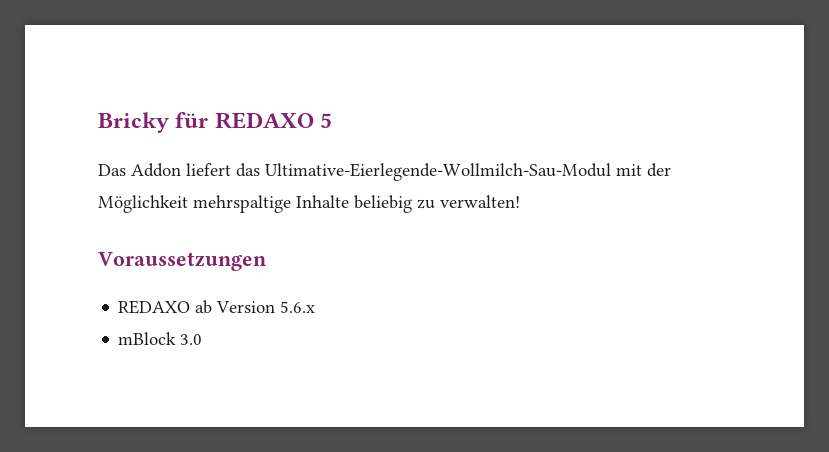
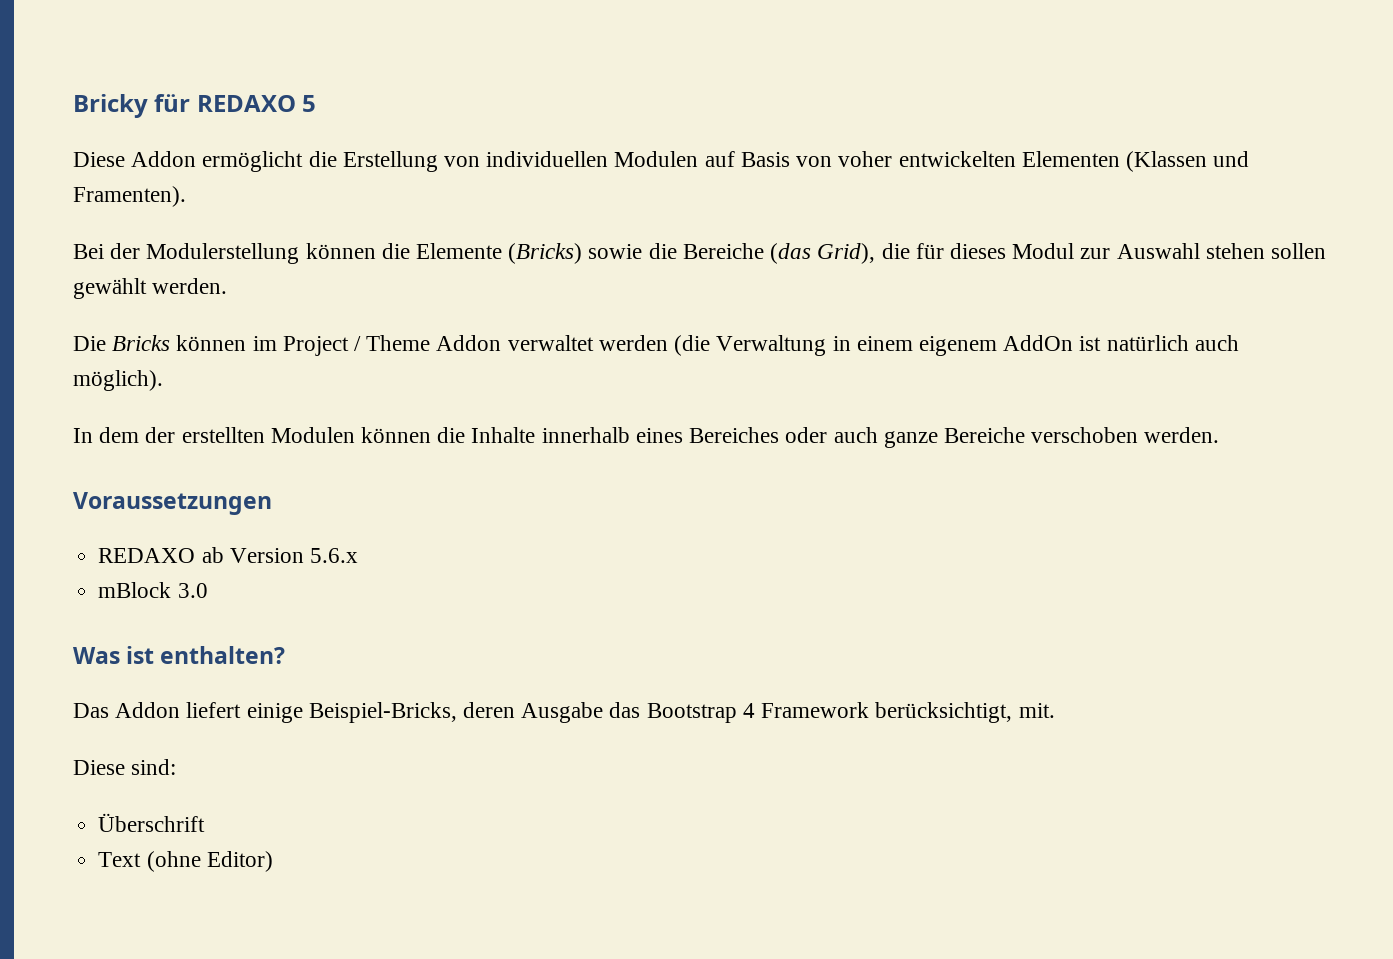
- Das Addon liefert das Ultimative-Eierlegende-Wollmilch-Sau-Modul mit der Möglichkeit mehrspaltige Inhalte beliebig zu verwalten!
+ Diese Addon ermöglicht die Erstellung von individuellen Modulen auf Basis von voher entwickelten Elementen (Klassen und Framenten).
+ Bei der Modulerstellung können die Elemente (Bricks) sowie die Bereiche (das Grid), die für dieses Modul zur Auswahl stehen sollen gewählt werden.
+ Die Bricks können im Project / Theme Addon verwaltet werden (die Verwaltung in einem eigenem AddOn ist natürlich auch möglich).
+ In dem der erstellten Modulen können die Inhalte innerhalb eines Bereiches oder auch ganze Bereiche verschoben werden.
+ Was ist enthalten?
+ Das Addon liefert einige Beispiel-Bricks, deren Ausgabe das Bootstrap 4 Framework berücksichtigt, mit.
+ Diese sind:
+ Überschrift
+ Text (ohne Editor)

